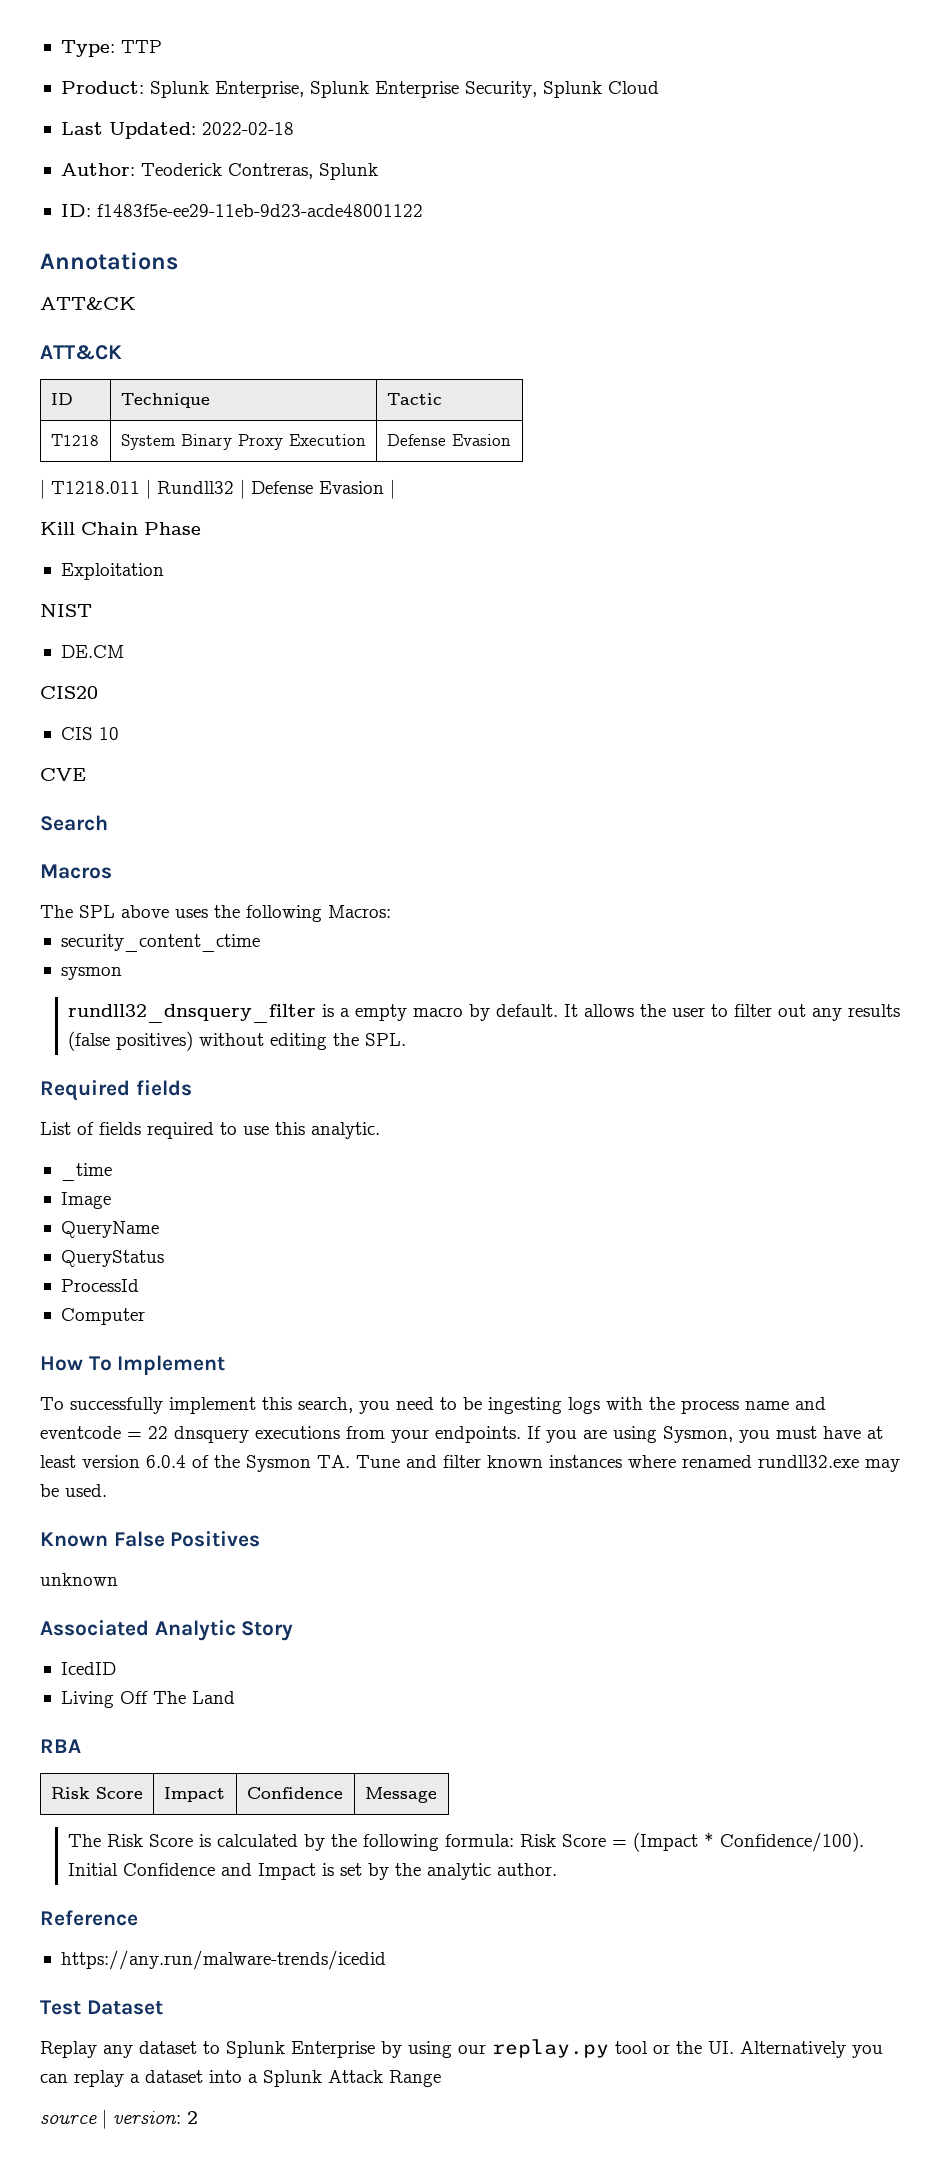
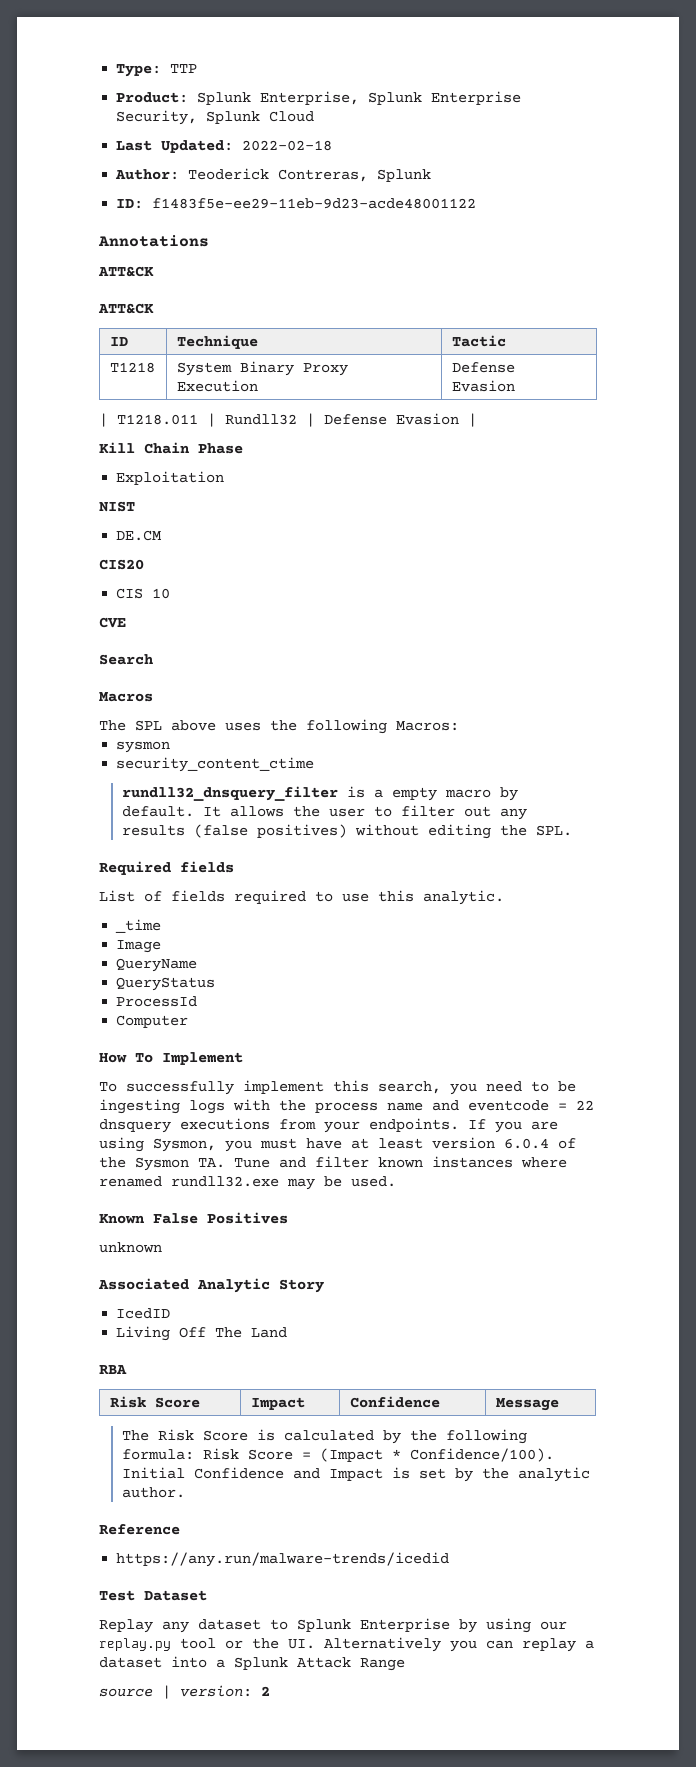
+ sysmon
- sysmon

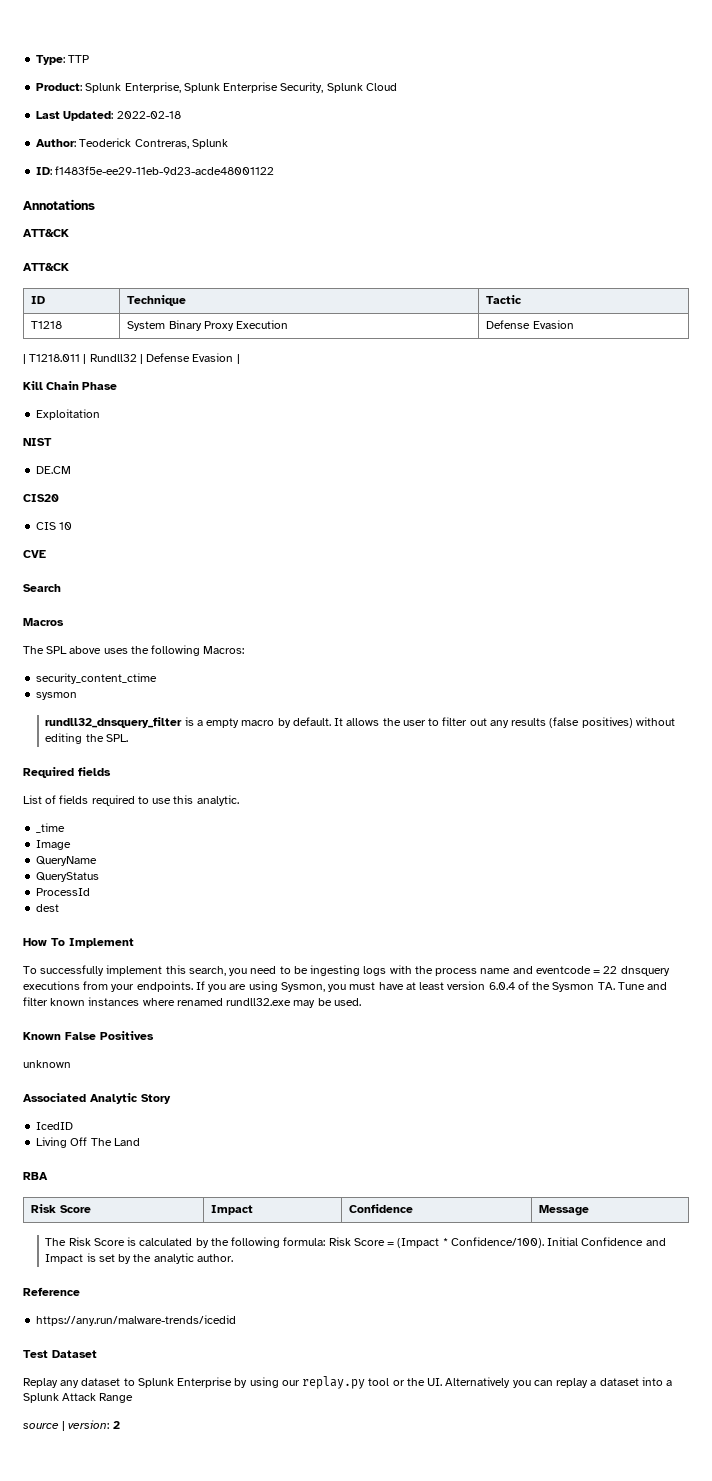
+ security_content_ctime
- security_content_ctime
- Computer
+ dest

